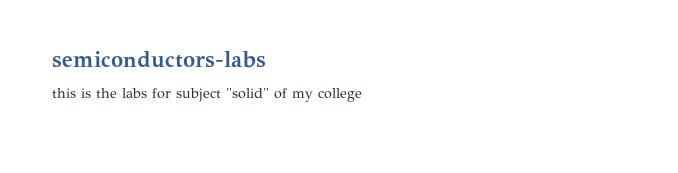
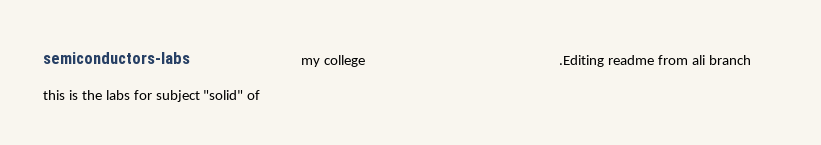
+ .Editing readme from ali branch

